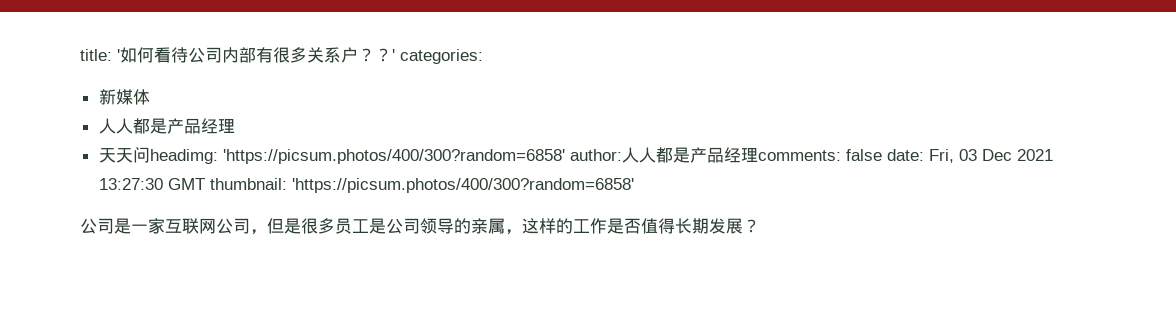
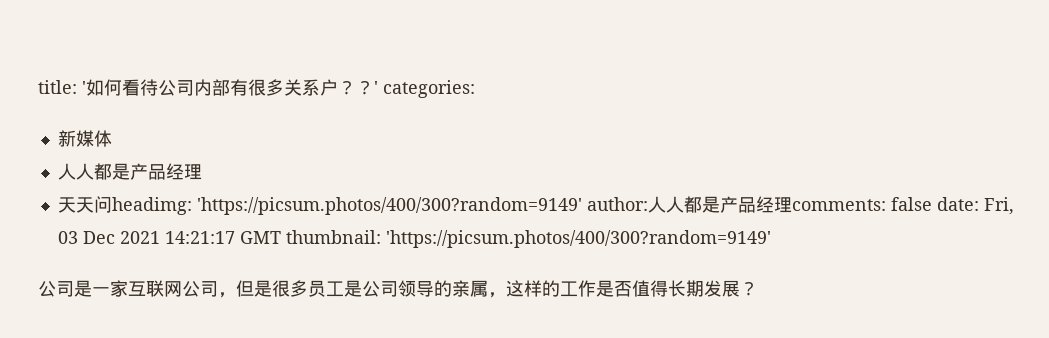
- 天天问headimg: 'https://picsum.photos/400/300?random=6858' author:人人都是产品经理comments: false date: Fri, 03 Dec 2021 13:27:30 GMT thumbnail: 'https://picsum.photos/400/300?random=6858'
+ 天天问headimg: 'https://picsum.photos/400/300?random=9149' author:人人都是产品经理comments: false date: Fri, 03 Dec 2021 14:21:17 GMT thumbnail: 'https://picsum.photos/400/300?random=9149'

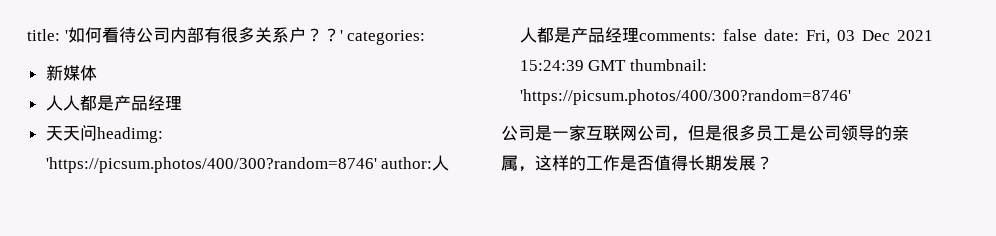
- 天天问headimg: 'https://picsum.photos/400/300?random=9149' author:人人都是产品经理comments: false date: Fri, 03 Dec 2021 14:21:17 GMT thumbnail: 'https://picsum.photos/400/300?random=9149'
+ 天天问headimg: 'https://picsum.photos/400/300?random=8746' author:人人都是产品经理comments: false date: Fri, 03 Dec 2021 15:24:39 GMT thumbnail: 'https://picsum.photos/400/300?random=8746'

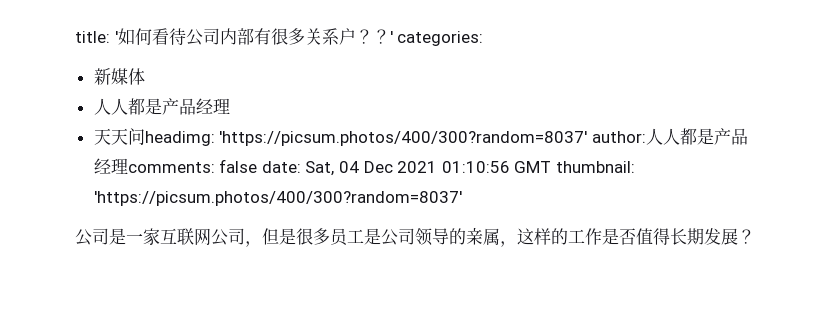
- 天天问headimg: 'https://picsum.photos/400/300?random=8746' author:人人都是产品经理comments: false date: Fri, 03 Dec 2021 15:24:39 GMT thumbnail: 'https://picsum.photos/400/300?random=8746'
+ 天天问headimg: 'https://picsum.photos/400/300?random=8037' author:人人都是产品经理comments: false date: Sat, 04 Dec 2021 01:10:56 GMT thumbnail: 'https://picsum.photos/400/300?random=8037'

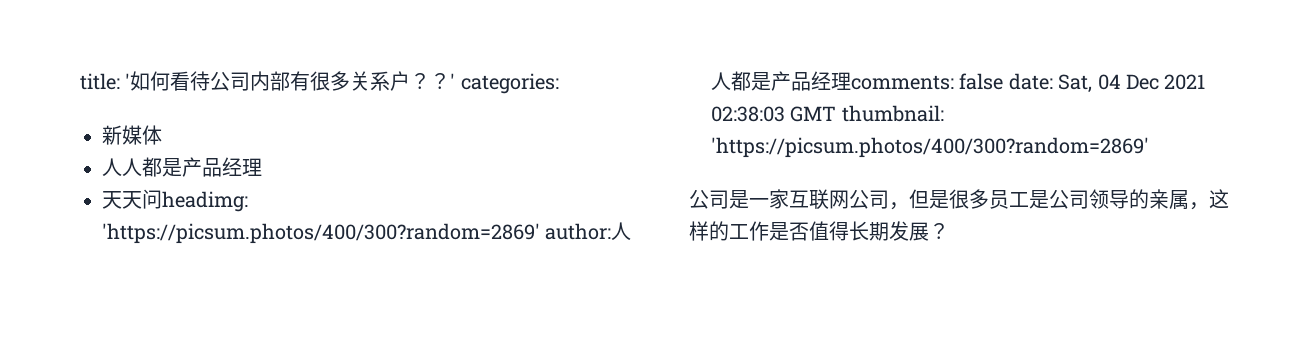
- 天天问headimg: 'https://picsum.photos/400/300?random=8037' author:人人都是产品经理comments: false date: Sat, 04 Dec 2021 01:10:56 GMT thumbnail: 'https://picsum.photos/400/300?random=8037'
+ 天天问headimg: 'https://picsum.photos/400/300?random=2869' author:人人都是产品经理comments: false date: Sat, 04 Dec 2021 02:38:03 GMT thumbnail: 'https://picsum.photos/400/300?random=2869'

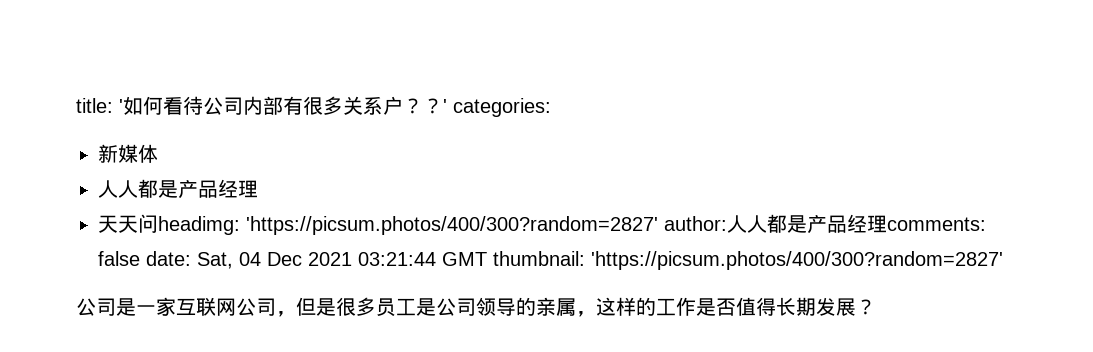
- 天天问headimg: 'https://picsum.photos/400/300?random=2869' author:人人都是产品经理comments: false date: Sat, 04 Dec 2021 02:38:03 GMT thumbnail: 'https://picsum.photos/400/300?random=2869'
+ 天天问headimg: 'https://picsum.photos/400/300?random=2827' author:人人都是产品经理comments: false date: Sat, 04 Dec 2021 03:21:44 GMT thumbnail: 'https://picsum.photos/400/300?random=2827'

